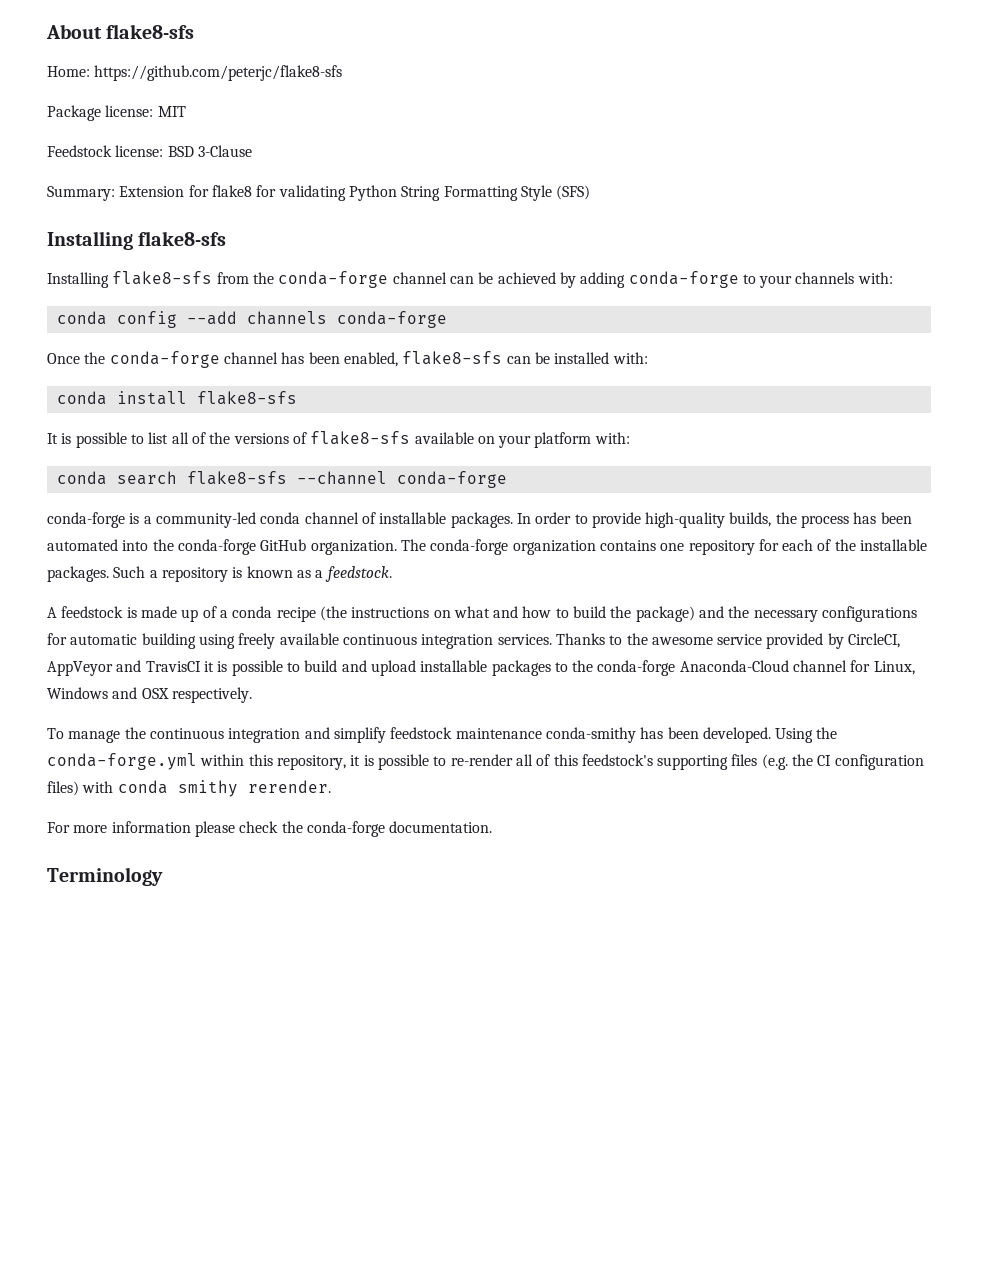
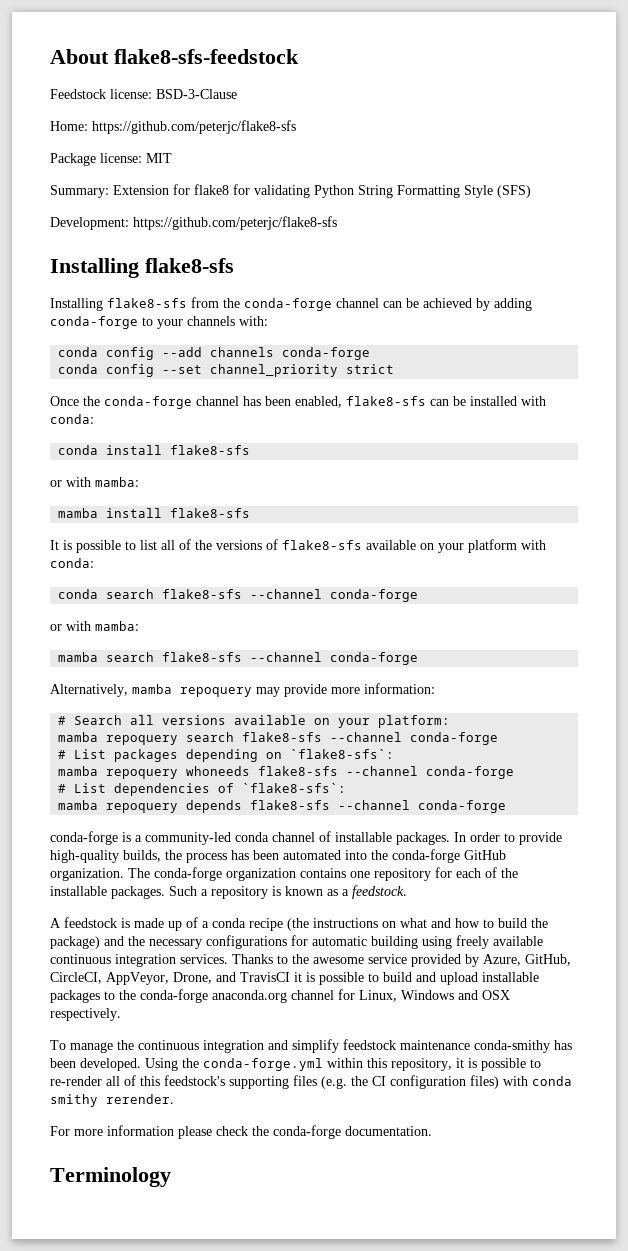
- About flake8-sfs
+ About flake8-sfs-feedstock
+ Feedstock license: BSD-3-Clause
- Feedstock license: BSD 3-Clause
+ Development: https://github.com/peterjc/flake8-sfs
+ conda config --set channel_priority strict
- Once the conda-forge channel has been enabled, flake8-sfs can be installed with:
+ Once the conda-forge channel has been enabled, flake8-sfs can be installed with conda:
  conda install flake8-sfs
+ or with mamba:
+ mamba install flake8-sfs
- It is possible to list all of the versions of flake8-sfs available on your platform with:
+ It is possible to list all of the versions of flake8-sfs available on your platform with conda:
  conda search flake8-sfs --channel conda-forge
+ or with mamba:
+ mamba search flake8-sfs --channel conda-forge
+ Alternatively, mamba repoquery may provide more information:
+ # Search all versions available on your platform:
+ mamba repoquery search flake8-sfs --channel conda-forge
+ # List packages depending on `flake8-sfs`:
+ mamba repoquery whoneeds flake8-sfs --channel conda-forge
+ # List dependencies of `flake8-sfs`:
+ mamba repoquery depends flake8-sfs --channel conda-forge
- Thanks to the awesome service provided by CircleCI, AppVeyor and TravisCI it is possible to build and upload installable packages to the conda-forge Anaconda-Cloud channel for Linux, Windows and OSX respectively.
+ Thanks to the awesome service provided by Azure, GitHub, CircleCI, AppVeyor, Drone, and TravisCI it is possible to build and upload installable packages to the conda-forge anaconda.org channel for Linux, Windows and OSX respectively.

